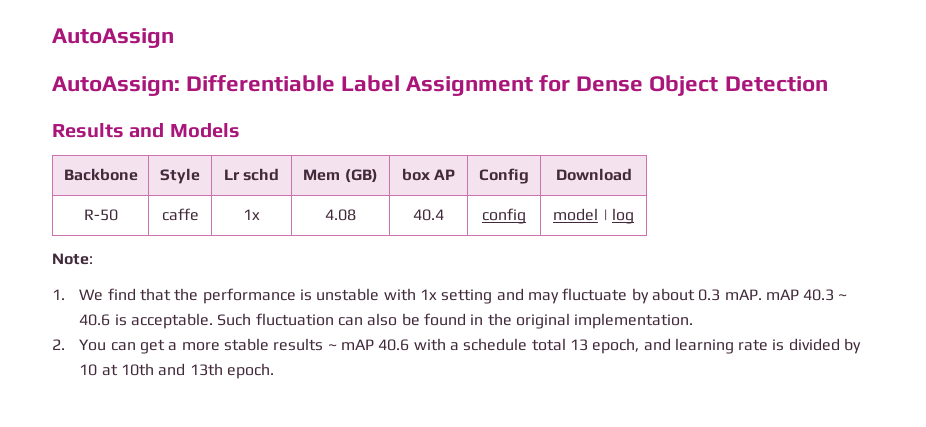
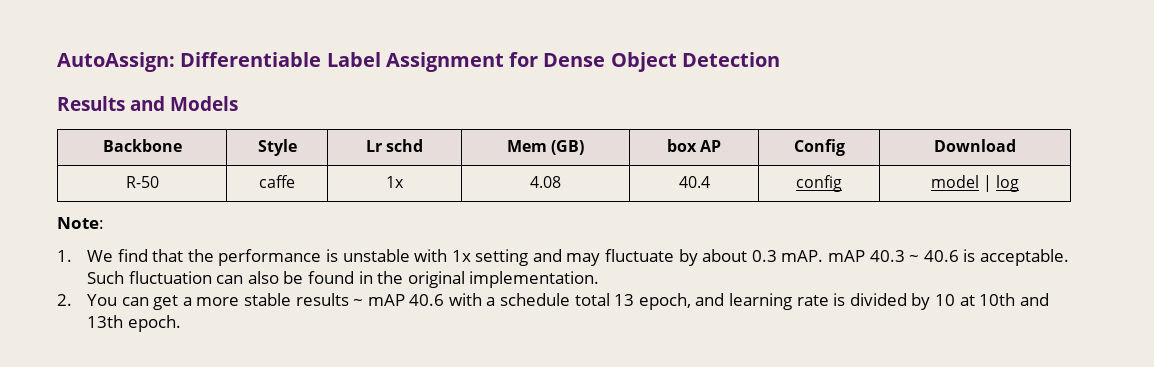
- AutoAssign

